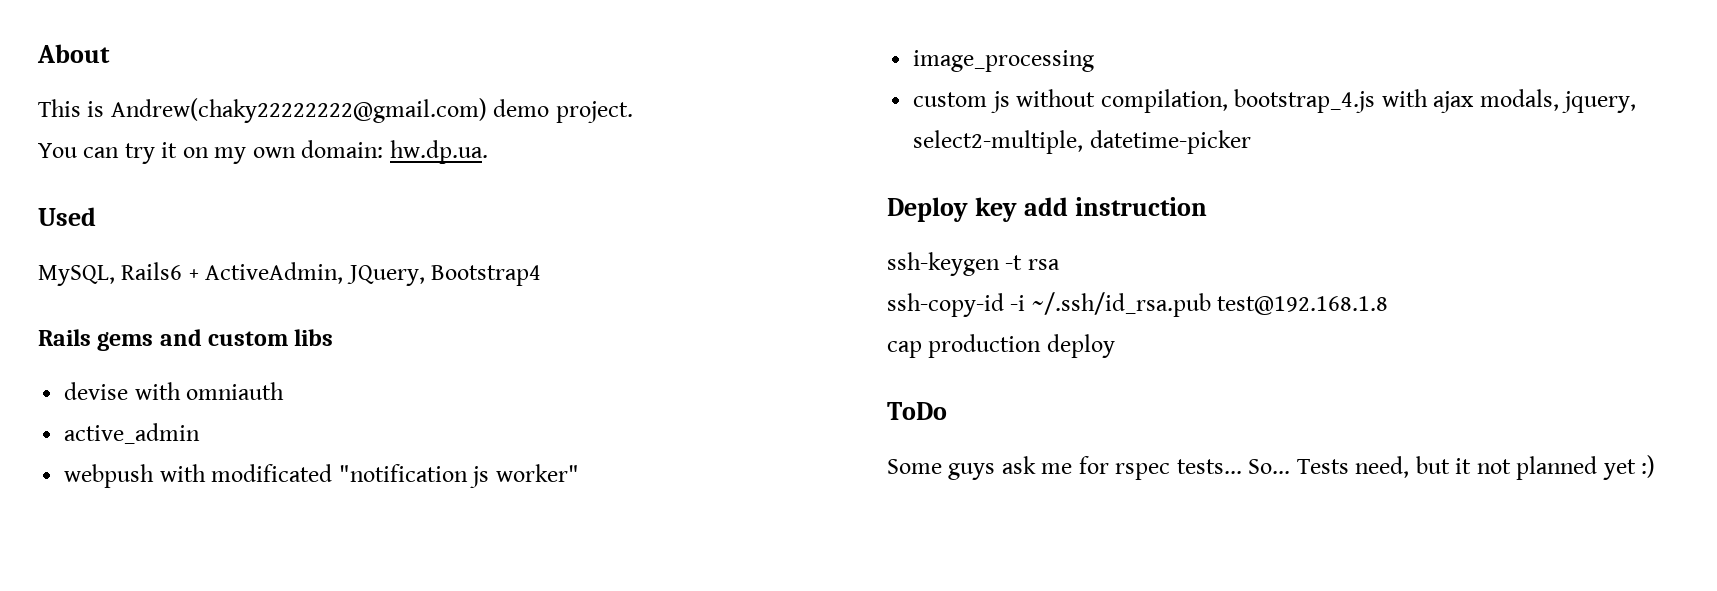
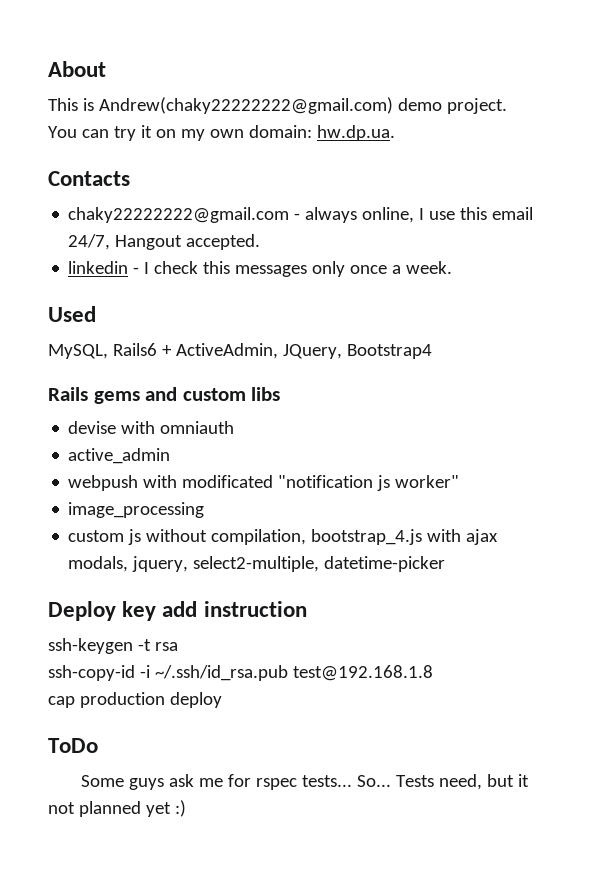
+ Contacts
+ chaky22222222@gmail.com - always online, I use this email 24/7, Hangout accepted.
+ linkedin - I check this messages only once a week.

